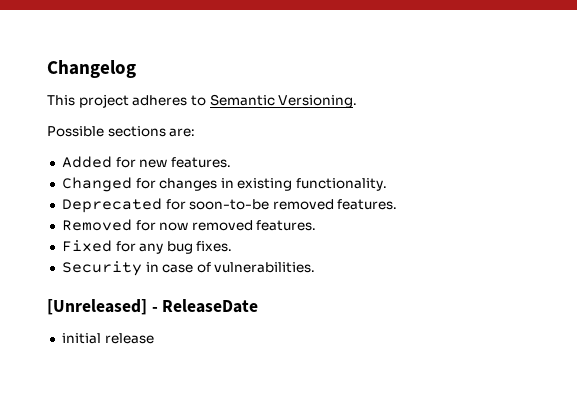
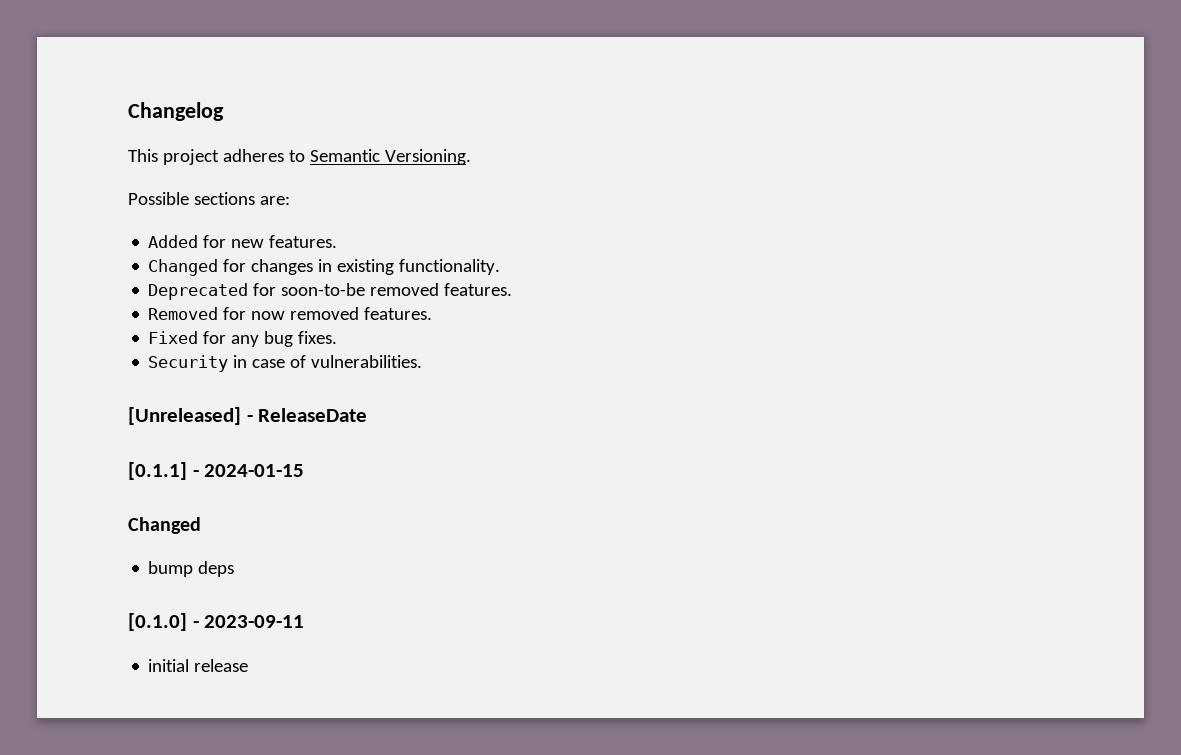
+ [0.1.1] - 2024-01-15
+ Changed
+ bump deps
+ [0.1.0] - 2023-09-11

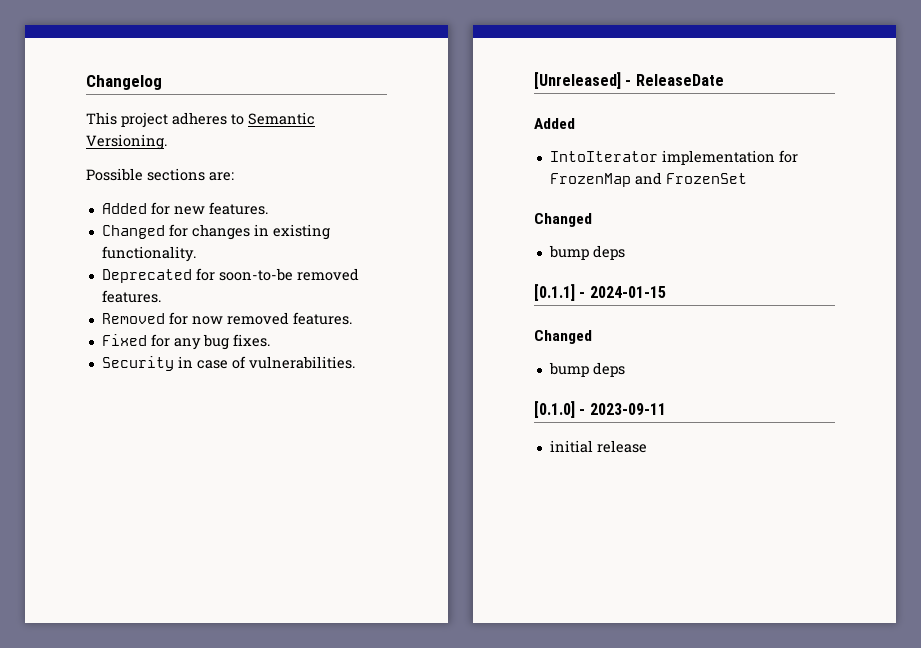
  [Unreleased] - ReleaseDate
+ Added
+ IntoIterator implementation for FrozenMap and FrozenSet
+ Changed
+ bump deps

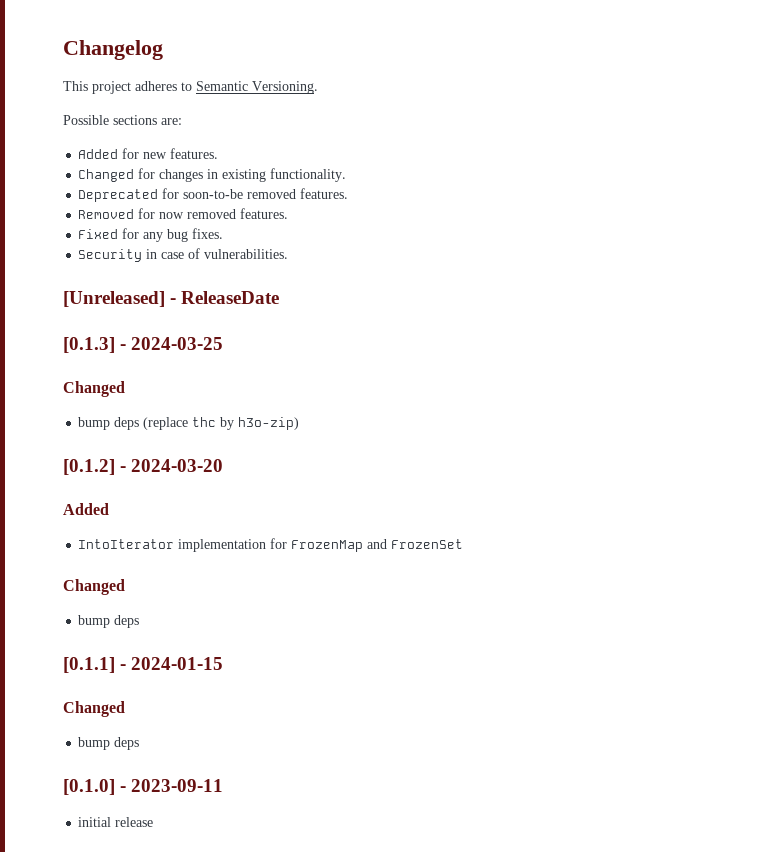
+ [0.1.3] - 2024-03-25
+ Changed
+ bump deps (replace thc by h3o-zip)
+ [0.1.2] - 2024-03-20

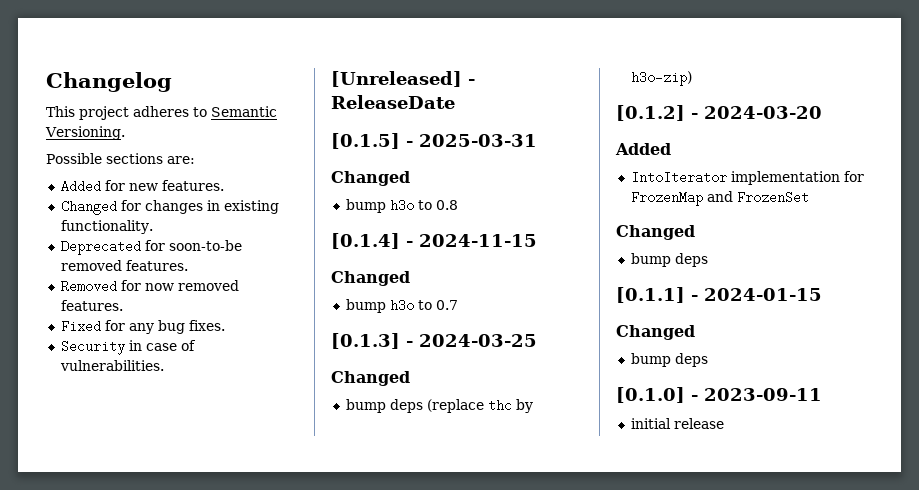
+ [0.1.5] - 2025-03-31
+ Changed
+ bump h3o to 0.8
+ [0.1.4] - 2024-11-15
+ Changed
+ bump h3o to 0.7

